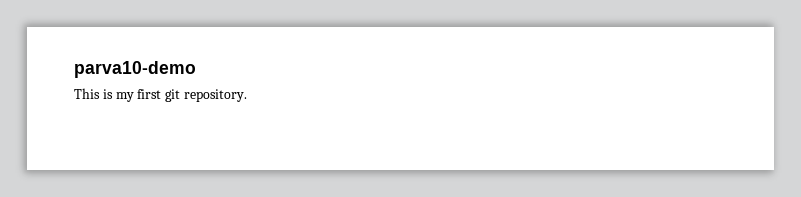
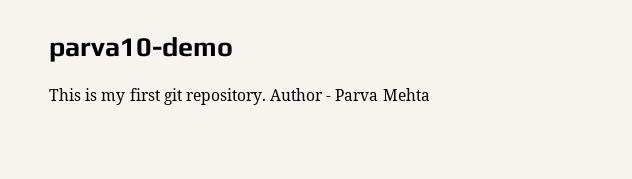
+ Author - Parva Mehta

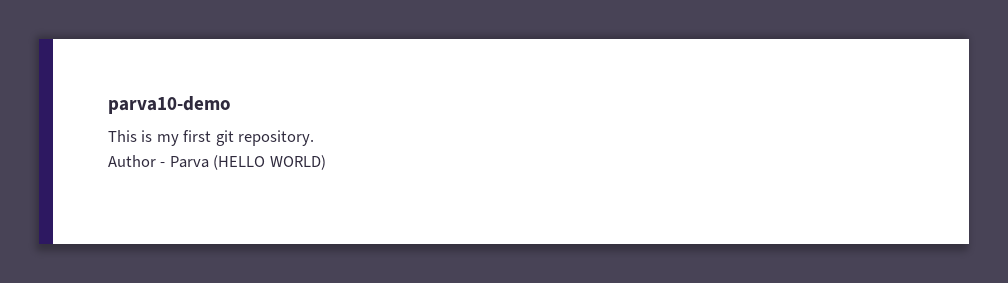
- This is my first git repository. Author - Parva Mehta
+ This is my first git repository.
+ Author - Parva (HELLO WORLD)

